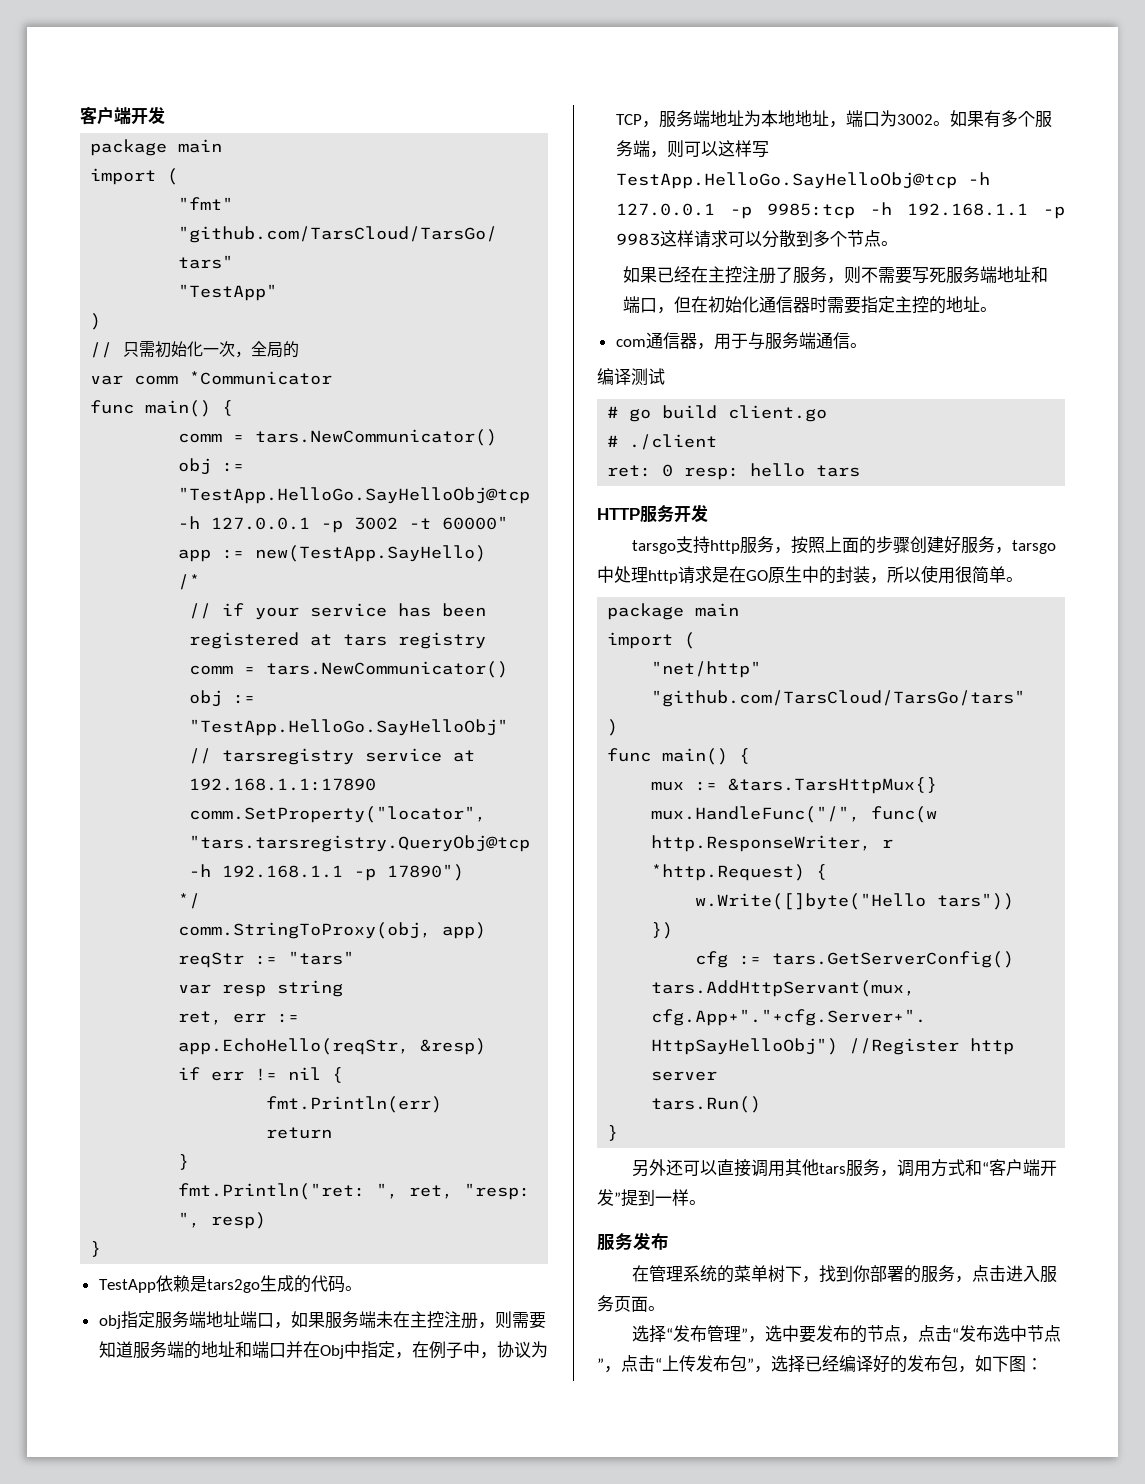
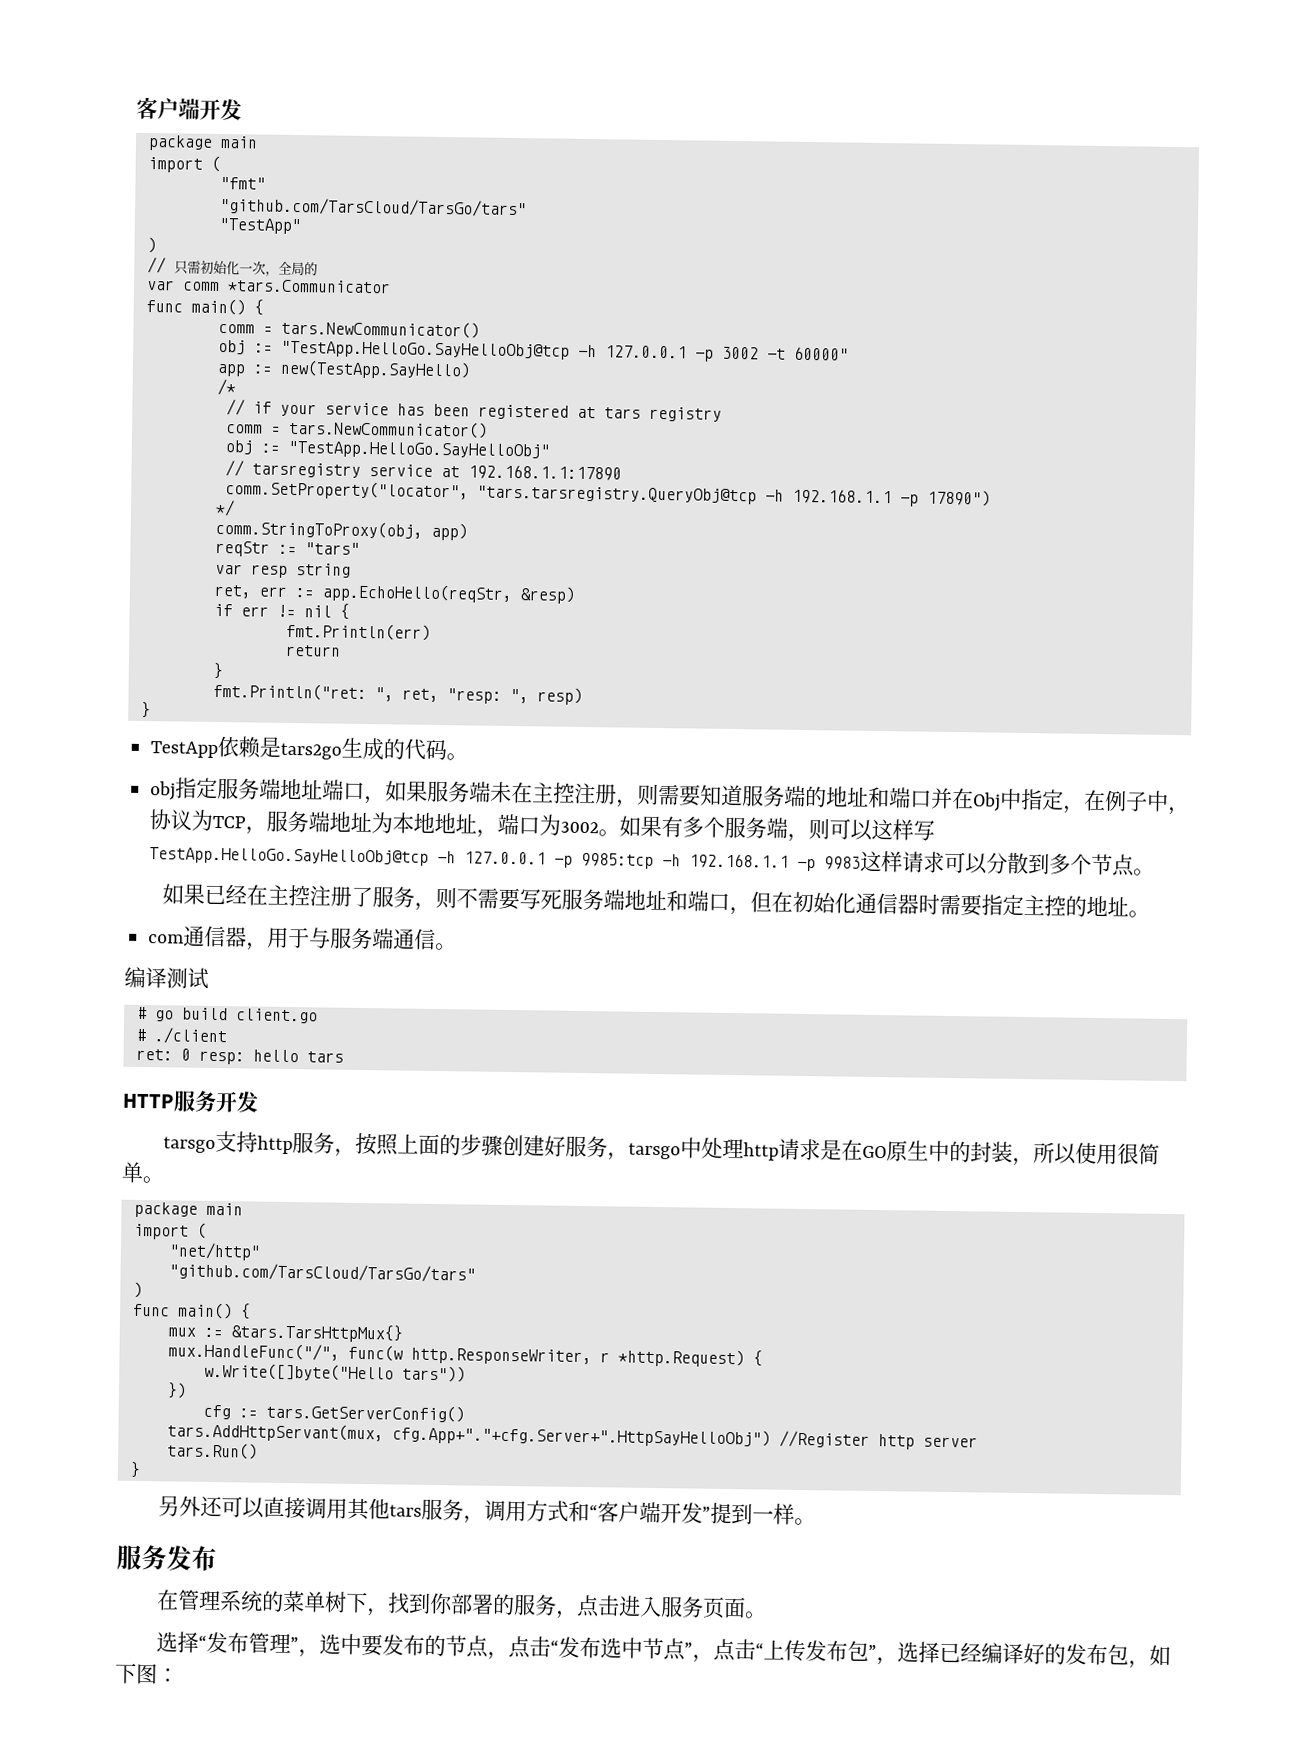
- var comm *Communicator
+ var comm *tars.Communicator

